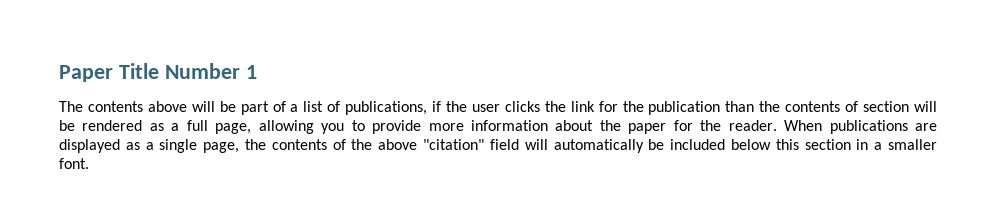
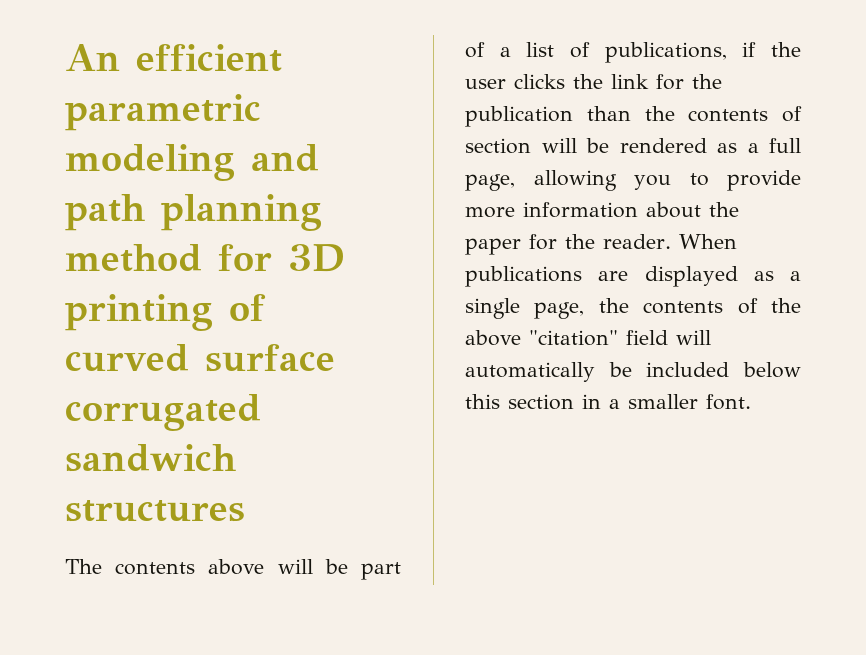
- Paper Title Number 1
+ An efficient parametric modeling and path planning method for 3D printing of curved surface corrugated sandwich structures

